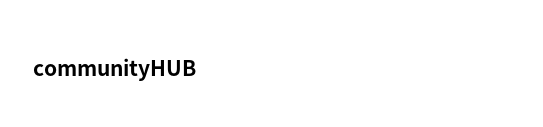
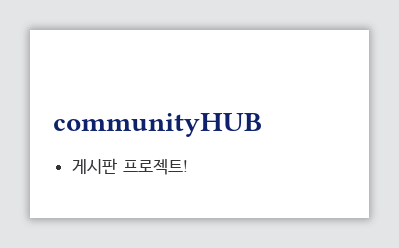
+ 게시판 프로젝트!

